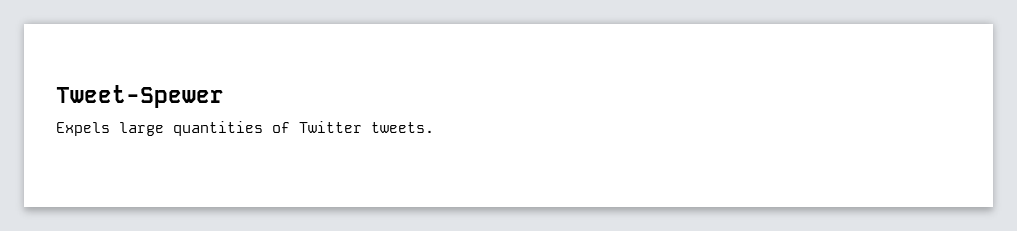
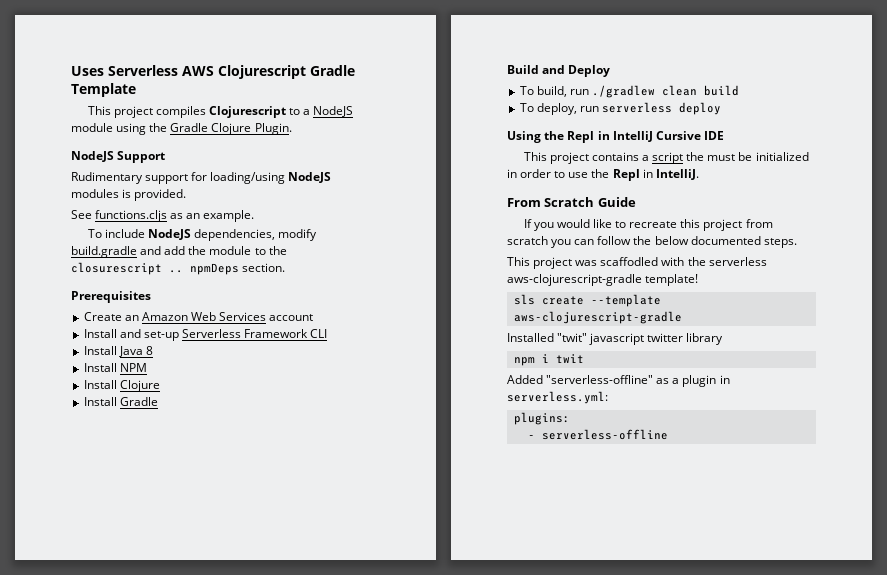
- Tweet-Spewer
- Expels large quantities of Twitter tweets.
+ Uses Serverless AWS Clojurescript Gradle Template
+ This project compiles Clojurescript to a NodeJS module using the Gradle Clojure Plugin.
+ NodeJS Support
+ Rudimentary support for loading/using NodeJS modules is provided.
+ See functions.cljs as an example.
+ To include NodeJS dependencies, modify build.gradle and add the module to the closurescript .. npmDeps section.
+ Prerequisites
+ Create an Amazon Web Services account
+ Install and set-up Serverless Framework CLI
+ Install Java 8
+ Install NPM
+ Install Clojure
+ Install Gradle
+ Build and Deploy
+ To build, run ./gradlew clean build
+ To deploy, run serverless deploy
+ Using the Repl in IntelliJ Cursive IDE
+ This project contains a script the must be initialized in order to use the Repl in IntelliJ.
+ From Scratch Guide
+ If you would like to recreate this project from scratch you can follow the below documented steps.
+ This project was scaffodled with the serverless aws-clojurescript-gradle template!
+ sls create --template aws-clojurescript-gradle
+ Installed "twit" javascript twitter library
+ npm i twit
+ Added "serverless-offline" as a plugin in serverless.yml:
+ plugins:
+ - serverless-offline

